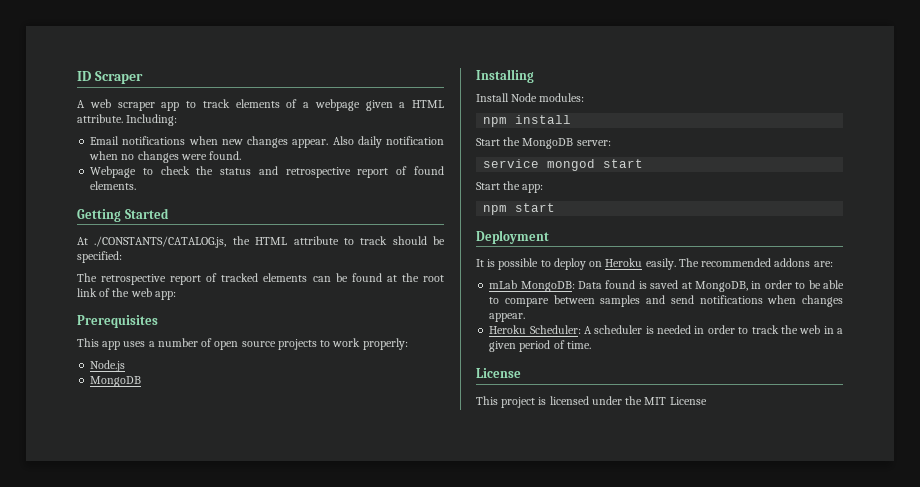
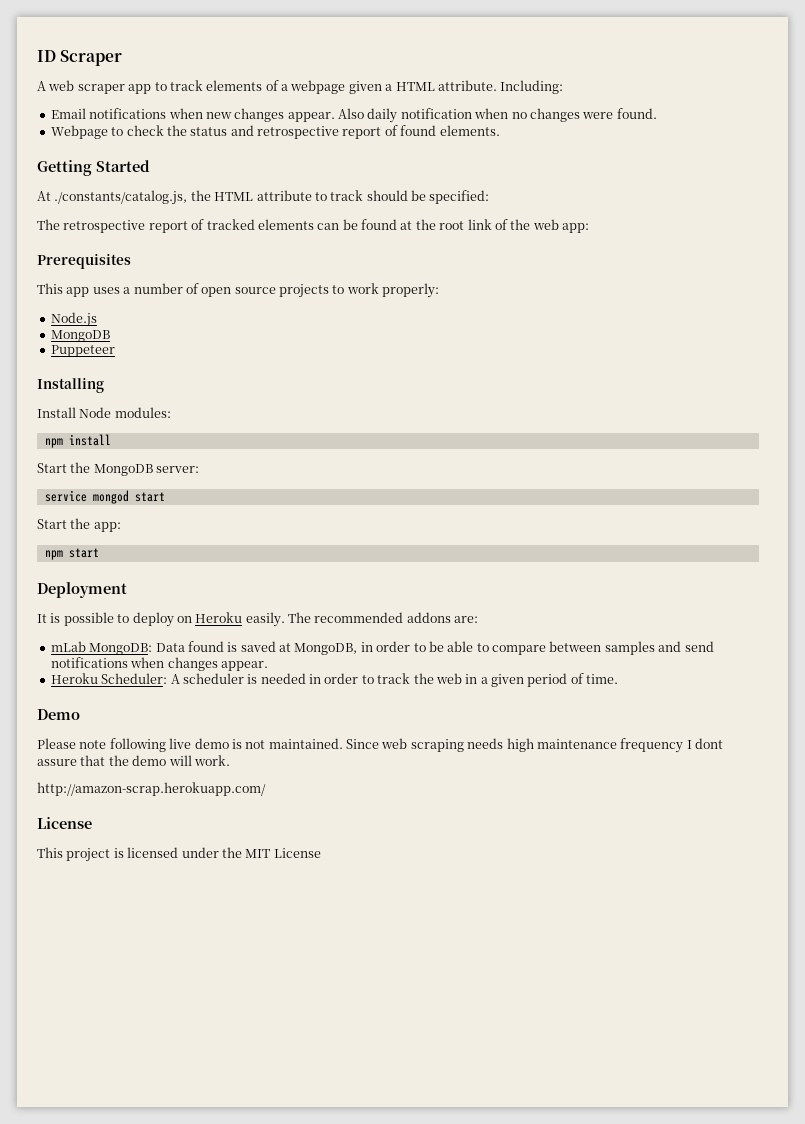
- At ./CONSTANTS/CATALOG.js, the HTML attribute to track should be specified:
+ At ./constants/catalog.js, the HTML attribute to track should be specified:
+ Puppeteer
+ Demo
+ Please note following live demo is not maintained. Since web scraping needs high maintenance frequency I dont assure that the demo will work.
+ http://amazon-scrap.herokuapp.com/

